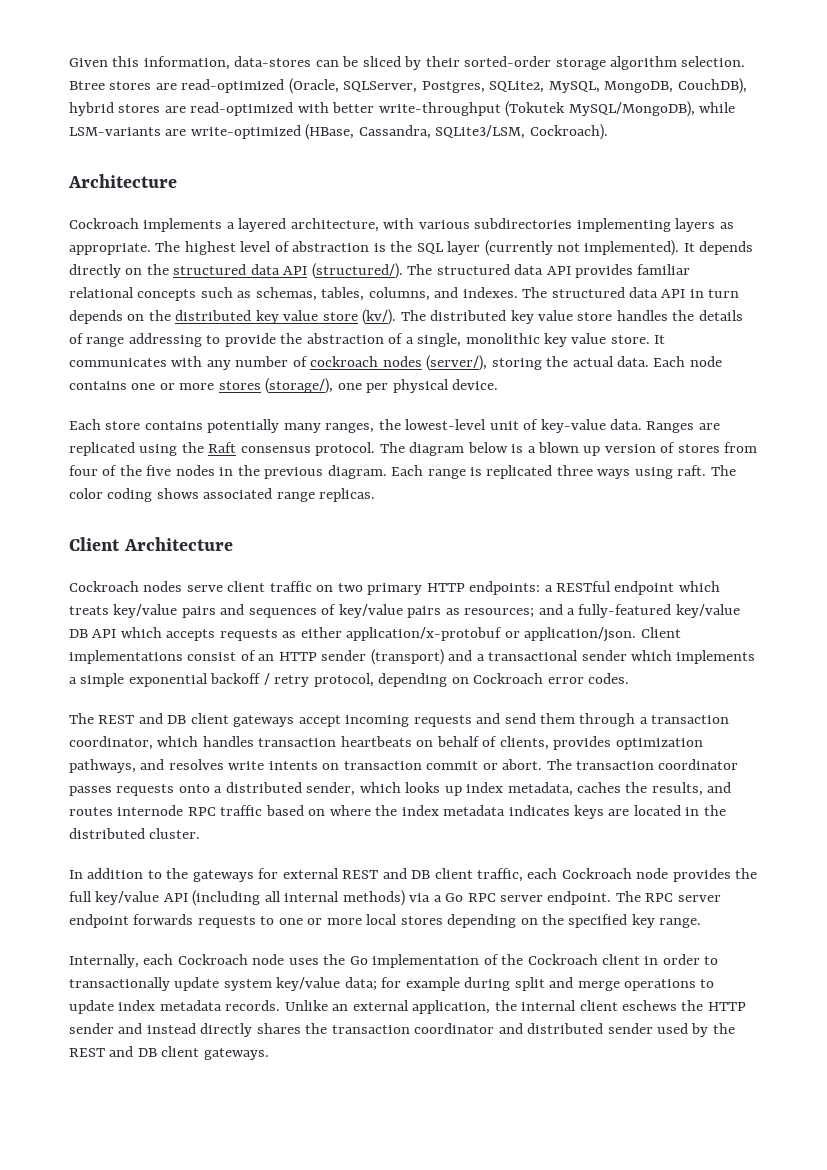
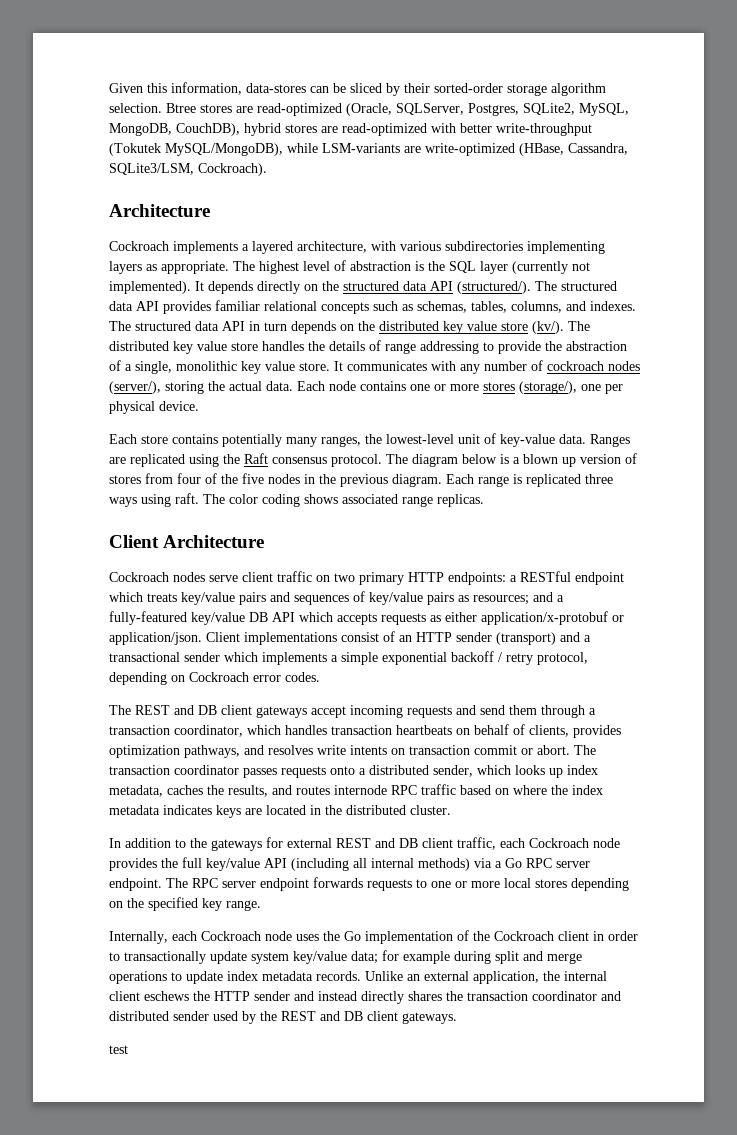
+ test

